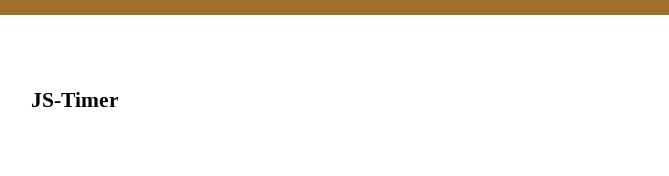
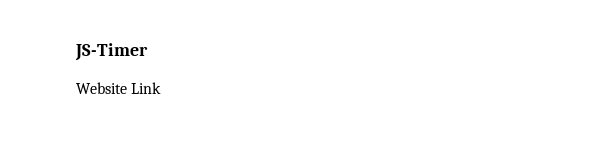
+ Website Link

